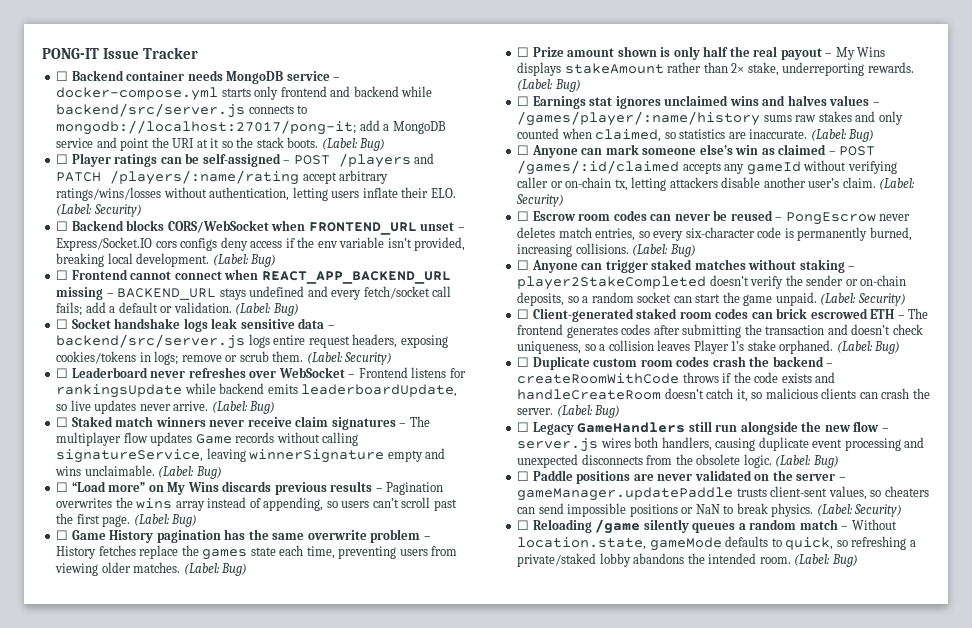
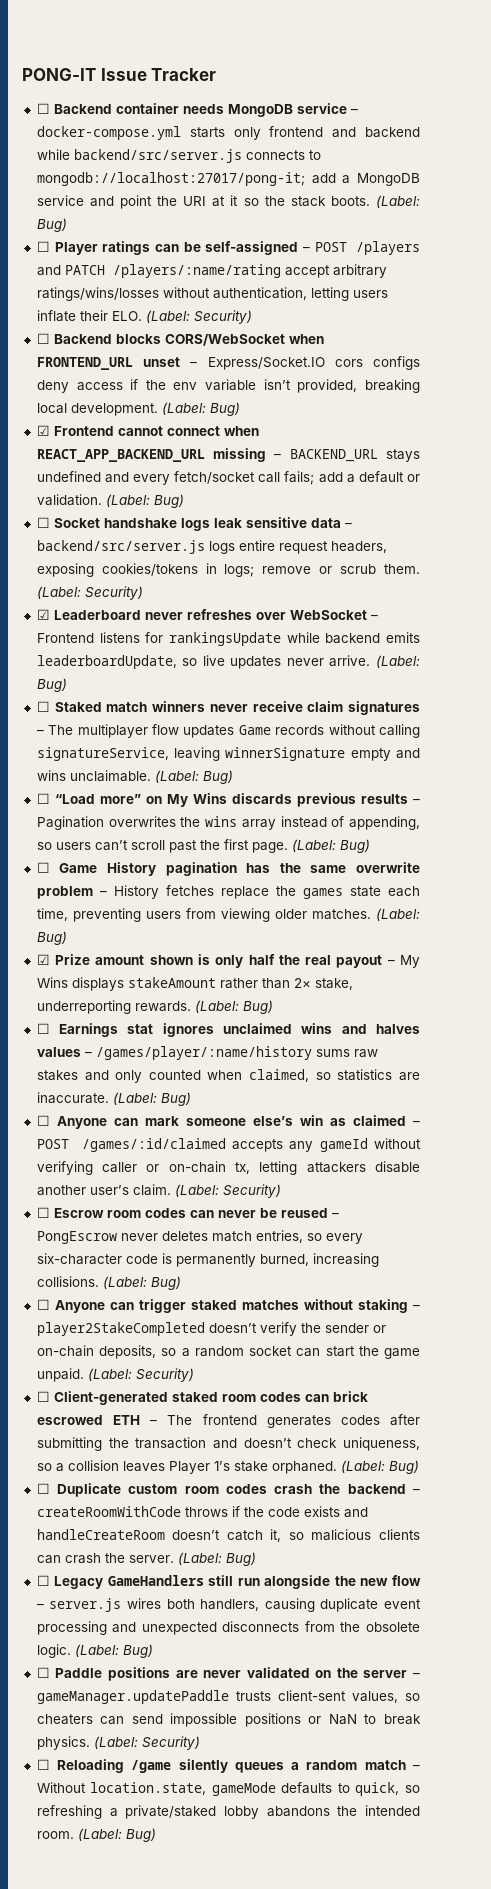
- ☐ Frontend cannot connect when REACT_APP_BACKEND_URL missing – BACKEND_URL stays undefined and every fetch/socket call fails; add a default or validation.
+ ☑ Frontend cannot connect when REACT_APP_BACKEND_URL missing – BACKEND_URL stays undefined and every fetch/socket call fails; add a default or validation.
- ☐ Leaderboard never refreshes over WebSocket – Frontend listens for rankingsUpdate while backend emits leaderboardUpdate, so live updates never arrive.
+ ☑ Leaderboard never refreshes over WebSocket – Frontend listens for rankingsUpdate while backend emits leaderboardUpdate, so live updates never arrive.
- ☐ Prize amount shown is only half the real payout – My Wins displays stakeAmount rather than 2× stake, underreporting rewards.
+ ☑ Prize amount shown is only half the real payout – My Wins displays stakeAmount rather than 2× stake, underreporting rewards.

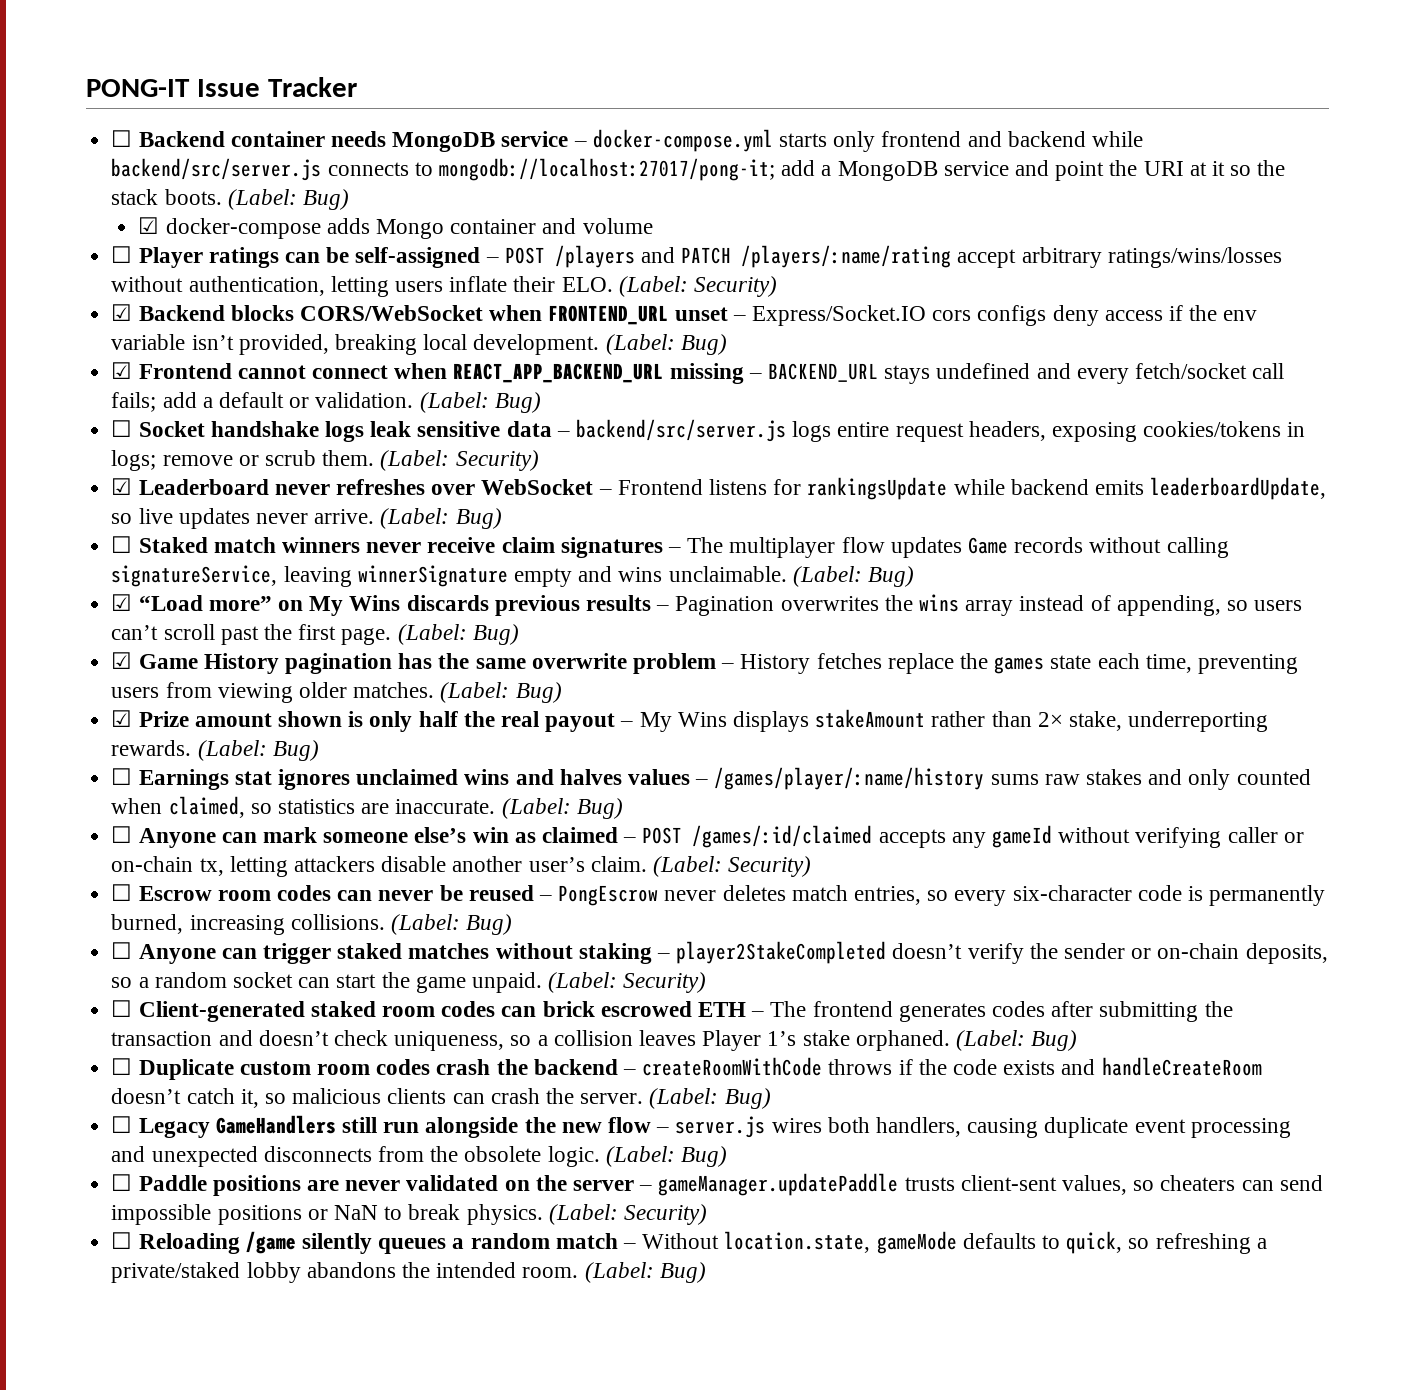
+ ☑ docker-compose adds Mongo container and volume
- ☐ Backend blocks CORS/WebSocket when FRONTEND_URL unset – Express/Socket.IO cors configs deny access if the env variable isn’t provided, breaking local development.
+ ☑ Backend blocks CORS/WebSocket when FRONTEND_URL unset – Express/Socket.IO cors configs deny access if the env variable isn’t provided, breaking local development.
- ☐ “Load more” on My Wins discards previous results – Pagination overwrites the wins array instead of appending, so users can’t scroll past the first page.
+ ☑ “Load more” on My Wins discards previous results – Pagination overwrites the wins array instead of appending, so users can’t scroll past the first page.
- ☐ Game History pagination has the same overwrite problem – History fetches replace the games state each time, preventing users from viewing older matches.
+ ☑ Game History pagination has the same overwrite problem – History fetches replace the games state each time, preventing users from viewing older matches.

